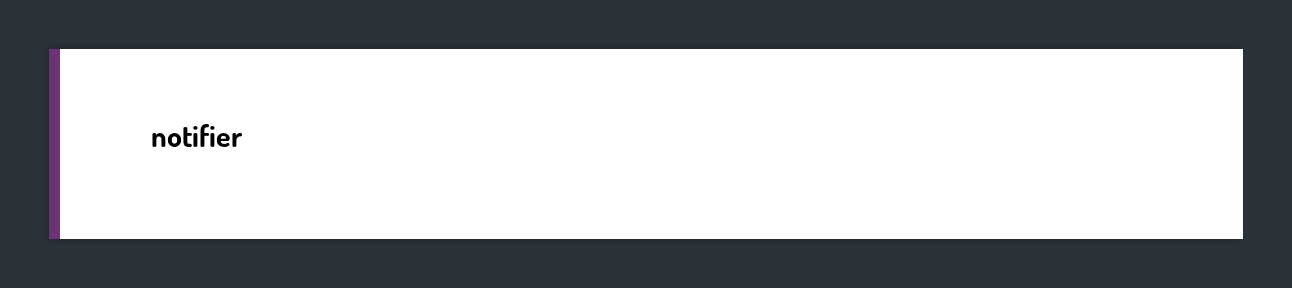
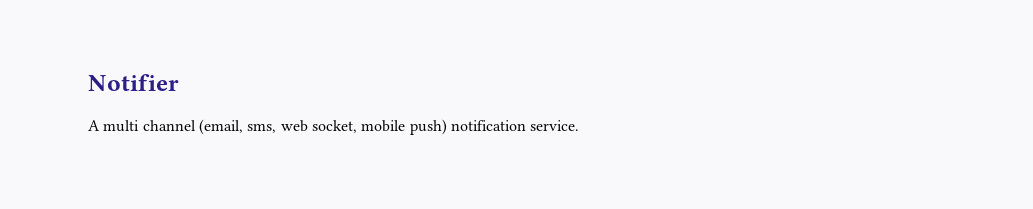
- notifier
+ Notifier
+ A multi channel (email, sms, web socket, mobile push) notification service.

